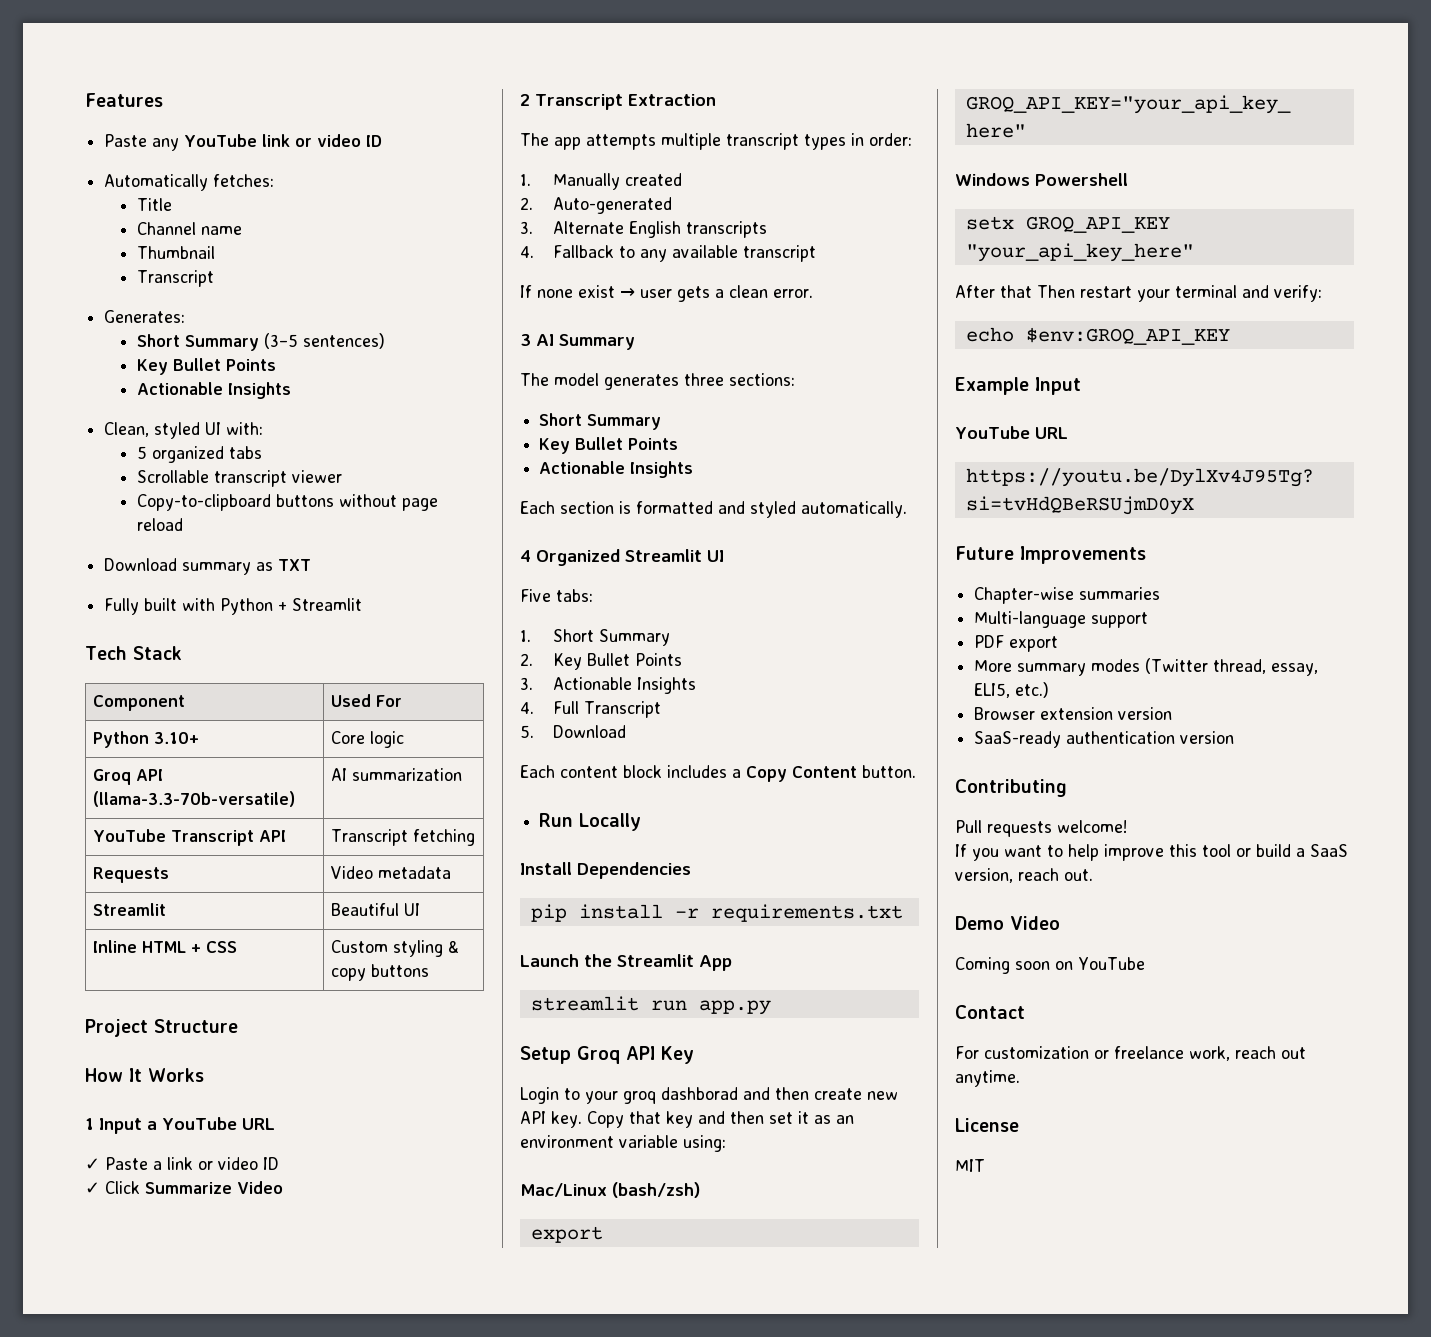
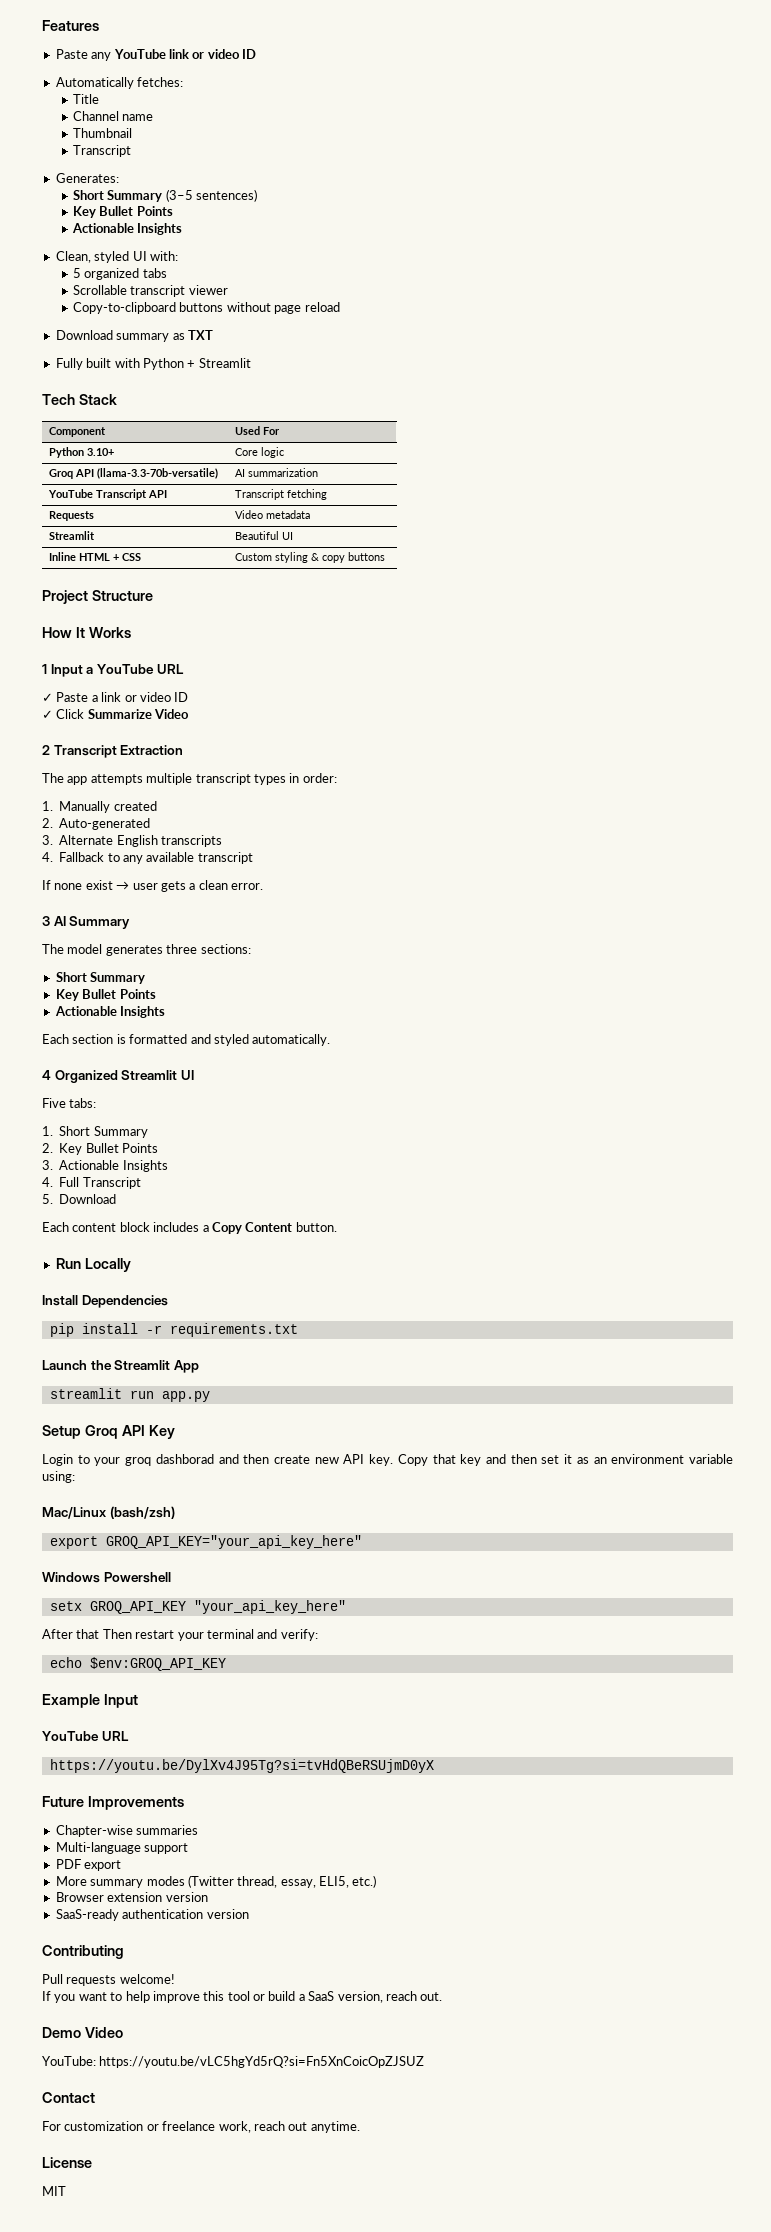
- Coming soon on YouTube
+ YouTube: https://youtu.be/vLC5hgYd5rQ?si=Fn5XnCoicOpZJSUZ

